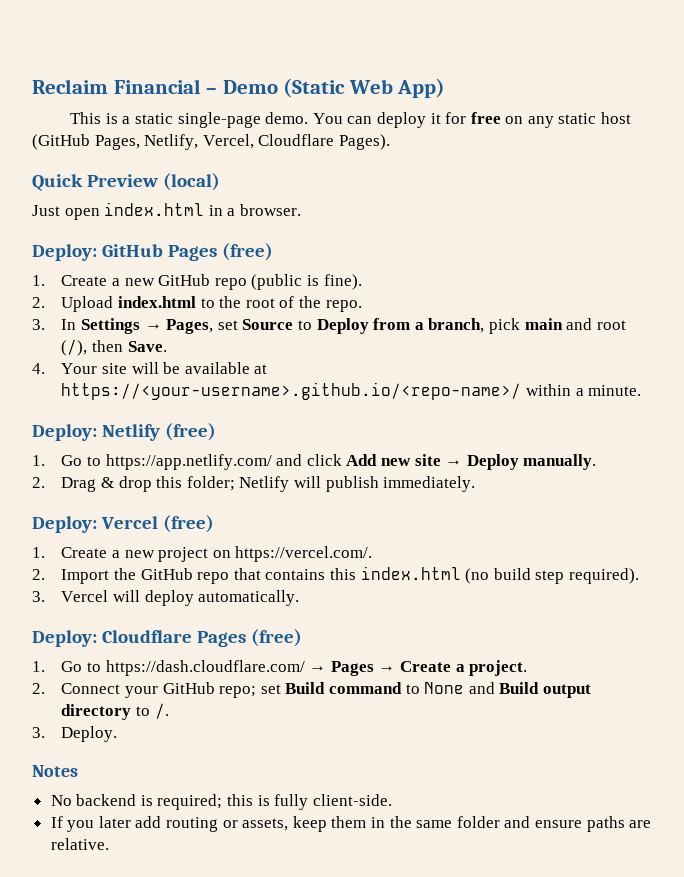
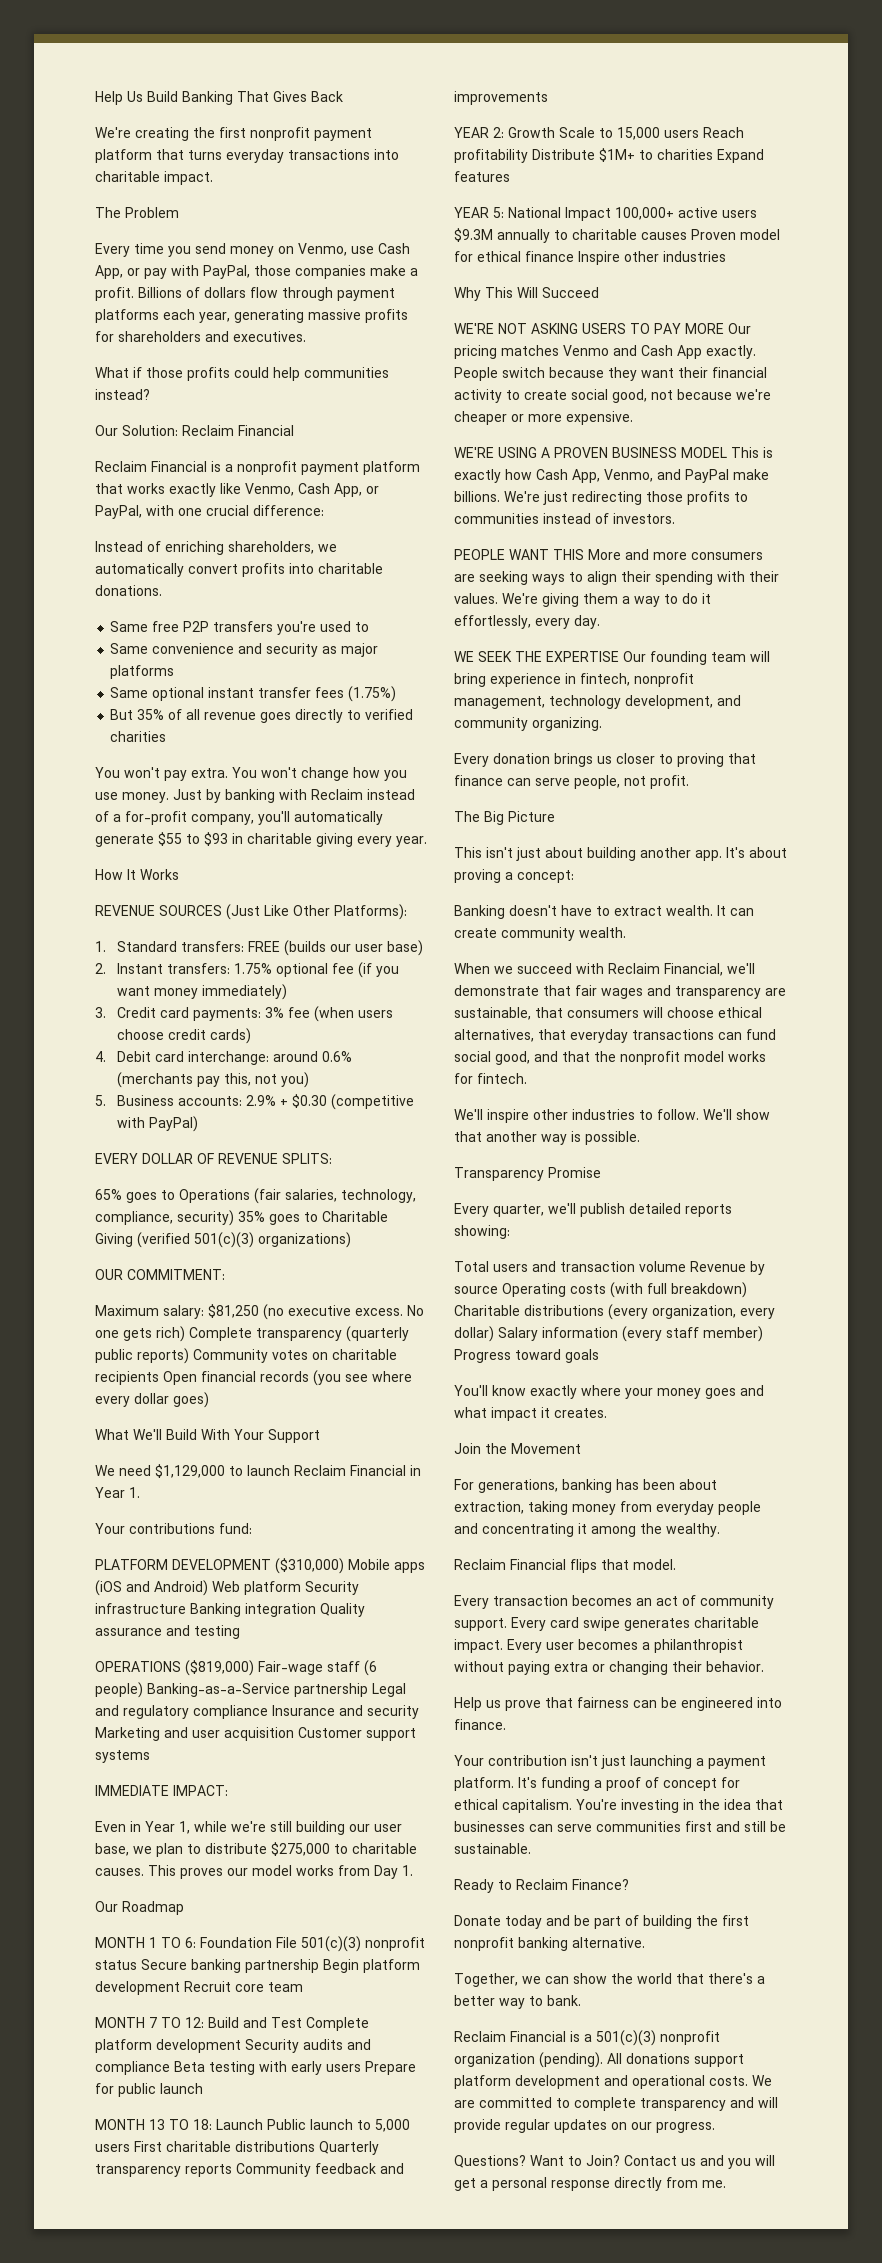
- Reclaim Financial – Demo (Static Web App)
- This is a static single-page demo. You can deploy it for free on any static host (GitHub Pages, Netlify, Vercel, Cloudflare Pages).
- Quick Preview (local)
- Just open index.html in a browser.
- Deploy: GitHub Pages (free)
- 1. Create a new GitHub repo (public is fine).
- 2. Upload index.html to the root of the repo.
- 3. In Settings → Pages, set Source to Deploy from a branch, pick main and root (/), then Save.
- 4. Your site will be available at https://<your-username>.github.io/<repo-name>/ within a minute.
- Deploy: Netlify (free)
- 1. Go to https://app.netlify.com/ and click Add new site → Deploy manually.
- 2. Drag & drop this folder; Netlify will publish immediately.
- Deploy: Vercel (free)
- 1. Create a new project on https://vercel.com/.
- 2. Import the GitHub repo that contains this index.html (no build step required).
- 3. Vercel will deploy automatically.
- Deploy: Cloudflare Pages (free)
- 1. Go to https://dash.cloudflare.com/ → Pages → Create a project.
- 2. Connect your GitHub repo; set Build command to None and Build output directory to /.
- 3. Deploy.
- Notes
- No backend is required; this is fully client-side.
- If you later add routing or assets, keep them in the same folder and ensure paths are relative.
+ Help Us Build Banking That Gives Back
+ We're creating the first nonprofit payment platform that turns everyday transactions into charitable impact.
+ The Problem
+ Every time you send money on Venmo, use Cash App, or pay with PayPal, those companies make a profit. Billions of dollars flow through payment platforms each year, generating massive profits for shareholders and executives.
+ What if those profits could help communities instead?
+ Our Solution: Reclaim Financial
+ Reclaim Financial is a nonprofit payment platform that works exactly like Venmo, Cash App, or PayPal, with one crucial difference:
+ Instead of enriching shareholders, we automatically convert profits into charitable donations.
+ Same free P2P transfers you're used to
+ Same convenience and security as major platforms
+ Same optional instant transfer fees (1.75%)
+ But 35% of all revenue goes directly to verified charities
+ You won't pay extra. You won't change how you use money. Just by banking with Reclaim instead of a for-profit company, you'll automatically generate $55 to $93 in charitable giving every year.
+ How It Works
+ REVENUE SOURCES (Just Like Other Platforms):
+ 1. Standard transfers: FREE (builds our user base)
+ 2. Instant transfers: 1.75% optional fee (if you want money immediately)
+ 3. Credit card payments: 3% fee (when users choose credit cards)
+ 4. Debit card interchange: around 0.6% (merchants pay this, not you)
+ 5. Business accounts: 2.9% + $0.30 (competitive with PayPal)
+ EVERY DOLLAR OF REVENUE SPLITS:
+ 65% goes to Operations (fair salaries, technology, compliance, security) 35% goes to Charitable Giving (verified 501(c)(3) organizations)
+ OUR COMMITMENT:
+ Maximum salary: $81,250 (no executive excess. No one gets rich) Complete transparency (quarterly public reports) Community votes on charitable recipients Open financial records (you see where every dollar goes)
+ What We'll Build With Your Support
+ We need $1,129,000 to launch Reclaim Financial in Year 1.
+ Your contributions fund:
+ PLATFORM DEVELOPMENT ($310,000) Mobile apps (iOS and Android) Web platform Security infrastructure Banking integration Quality assurance and testing
+ OPERATIONS ($819,000) Fair-wage staff (6 people) Banking-as-a-Service partnership Legal and regulatory compliance Insurance and security Marketing and user acquisition Customer support systems
+ IMMEDIATE IMPACT:
+ Even in Year 1, while we're still building our user base, we plan to distribute $275,000 to charitable causes. This proves our model works from Day 1.
+ Our Roadmap
+ MONTH 1 TO 6: Foundation File 501(c)(3) nonprofit status Secure banking partnership Begin platform development Recruit core team
+ MONTH 7 TO 12: Build and Test Complete platform development Security audits and compliance Beta testing with early users Prepare for public launch
+ MONTH 13 TO 18: Launch Public launch to 5,000 users First charitable distributions Quarterly transparency reports Community feedback and improvements
+ YEAR 2: Growth Scale to 15,000 users Reach profitability Distribute $1M+ to charities Expand features
+ YEAR 5: National Impact 100,000+ active users $9.3M annually to charitable causes Proven model for ethical finance Inspire other industries
+ Why This Will Succeed
+ WE'RE NOT ASKING USERS TO PAY MORE Our pricing matches Venmo and Cash App exactly. People switch because they want their financial activity to create social good, not because we're cheaper or more expensive.
+ WE'RE USING A PROVEN BUSINESS MODEL This is exactly how Cash App, Venmo, and PayPal make billions. We're just redirecting those profits to communities instead of investors.
+ PEOPLE WANT THIS More and more consumers are seeking ways to align their spending with their values. We're giving them a way to do it effortlessly, every day.
+ WE SEEK THE EXPERTISE Our founding team will bring experience in fintech, nonprofit management, technology development, and community organizing.
+ Every donation brings us closer to proving that finance can serve people, not profit.
+ The Big Picture
+ This isn't just about building another app. It's about proving a concept:
+ Banking doesn't have to extract wealth. It can create community wealth.
+ When we succeed with Reclaim Financial, we'll demonstrate that fair wages and transparency are sustainable, that consumers will choose ethical alternatives, that everyday transactions can fund social good, and that the nonprofit model works for fintech.
+ We'll inspire other industries to follow. We'll show that another way is possible.
+ Transparency Promise
+ Every quarter, we'll publish detailed reports showing:
+ Total users and transaction volume Revenue by source Operating costs (with full breakdown) Charitable distributions (every organization, every dollar) Salary information (every staff member) Progress toward goals
+ You'll know exactly where your money goes and what impact it creates.
+ Join the Movement
+ For generations, banking has been about extraction, taking money from everyday people and concentrating it among the wealthy.
+ Reclaim Financial flips that model.
+ Every transaction becomes an act of community support. Every card swipe generates charitable impact. Every user becomes a philanthropist without paying extra or changing their behavior.
+ Help us prove that fairness can be engineered into finance.
+ Your contribution isn't just launching a payment platform. It's funding a proof of concept for ethical capitalism. You're investing in the idea that businesses can serve communities first and still be sustainable.
+ Ready to Reclaim Finance?
+ Donate today and be part of building the first nonprofit banking alternative.
+ Together, we can show the world that there's a better way to bank.
+ Reclaim Financial is a 501(c)(3) nonprofit organization (pending). All donations support platform development and operational costs. We are committed to complete transparency and will provide regular updates on our progress.
+ Questions? Want to Join? Contact us and you will get a personal response directly from me.

